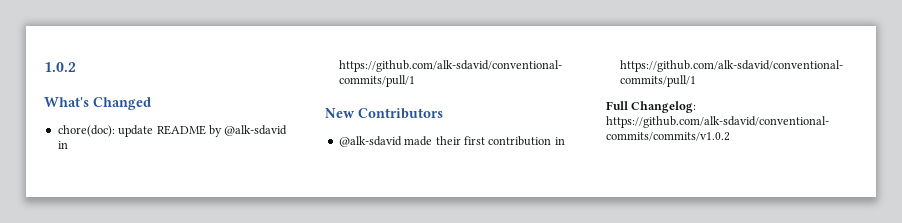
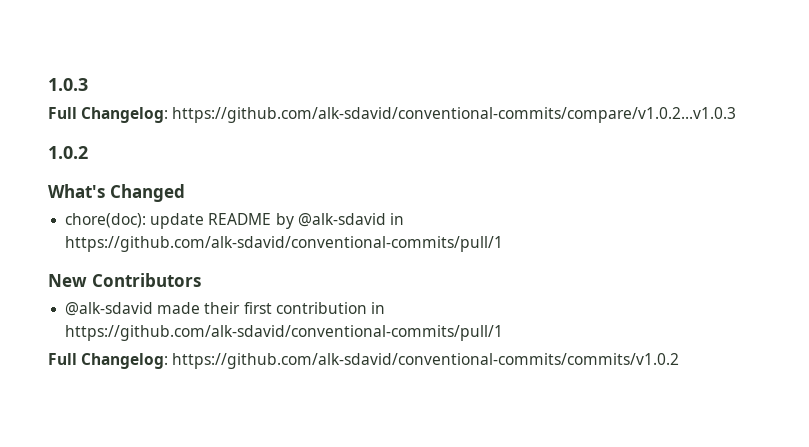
+ 1.0.3
+ Full Changelog: https://github.com/alk-sdavid/conventional-commits/compare/v1.0.2...v1.0.3

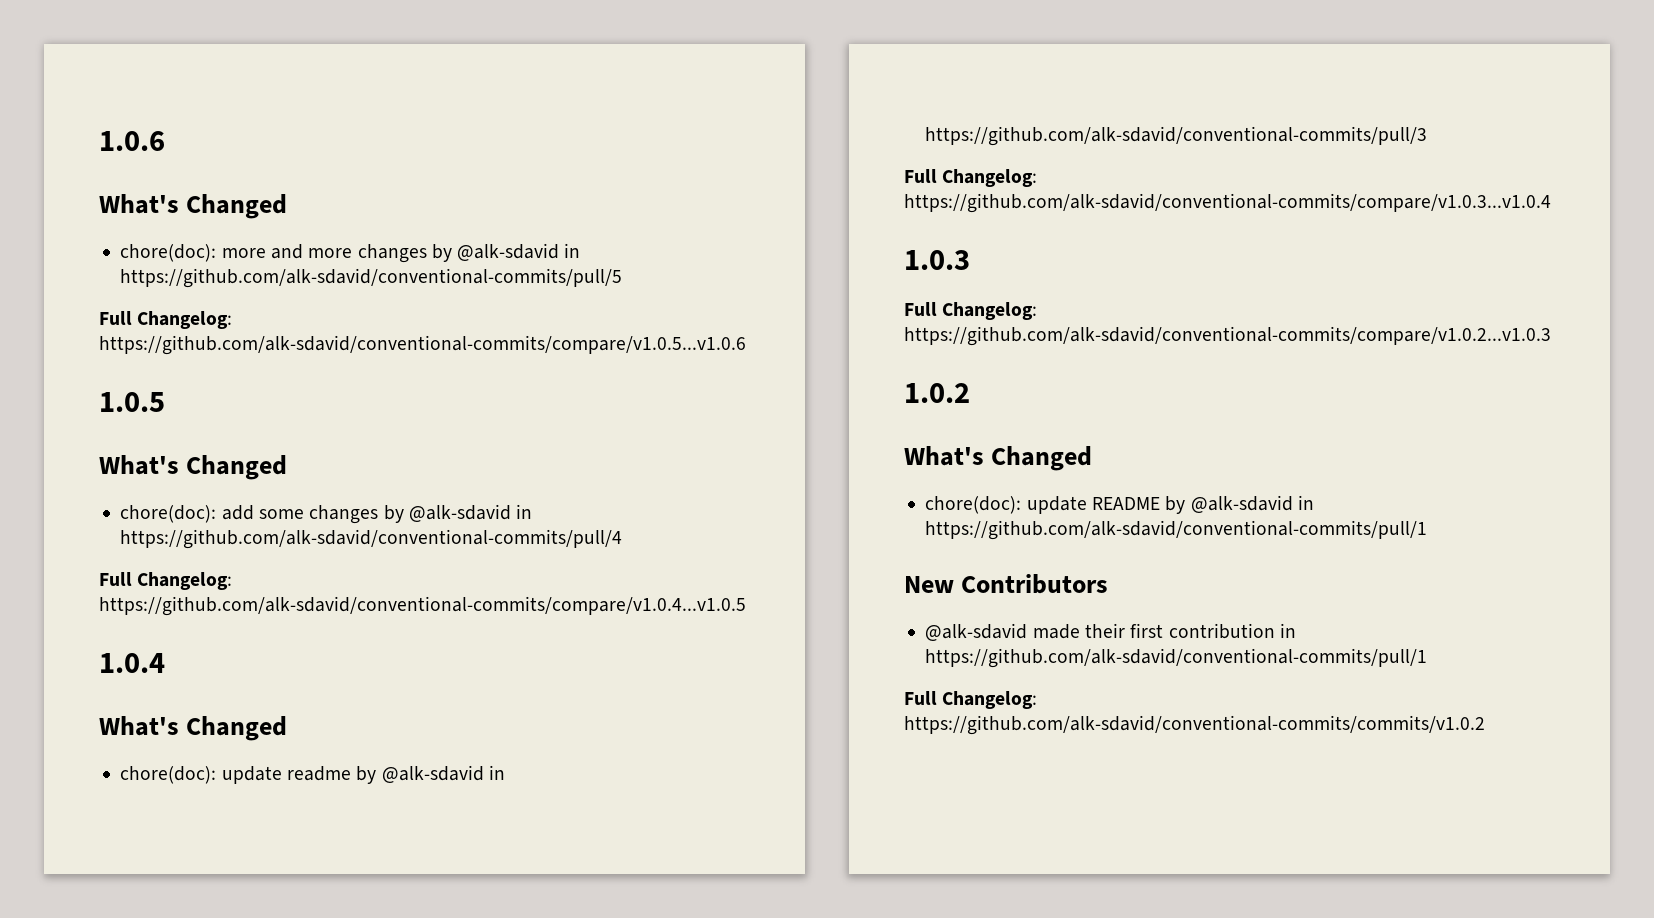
+ 1.0.6
+ What's Changed
+ chore(doc): more and more changes by @alk-sdavid in https://github.com/alk-sdavid/conventional-commits/pull/5
+ Full Changelog: https://github.com/alk-sdavid/conventional-commits/compare/v1.0.5...v1.0.6
+ 1.0.5
+ What's Changed
+ chore(doc): add some changes by @alk-sdavid in https://github.com/alk-sdavid/conventional-commits/pull/4
+ Full Changelog: https://github.com/alk-sdavid/conventional-commits/compare/v1.0.4...v1.0.5
+ 1.0.4
+ What's Changed
+ chore(doc): update readme by @alk-sdavid in https://github.com/alk-sdavid/conventional-commits/pull/3
+ Full Changelog: https://github.com/alk-sdavid/conventional-commits/compare/v1.0.3...v1.0.4

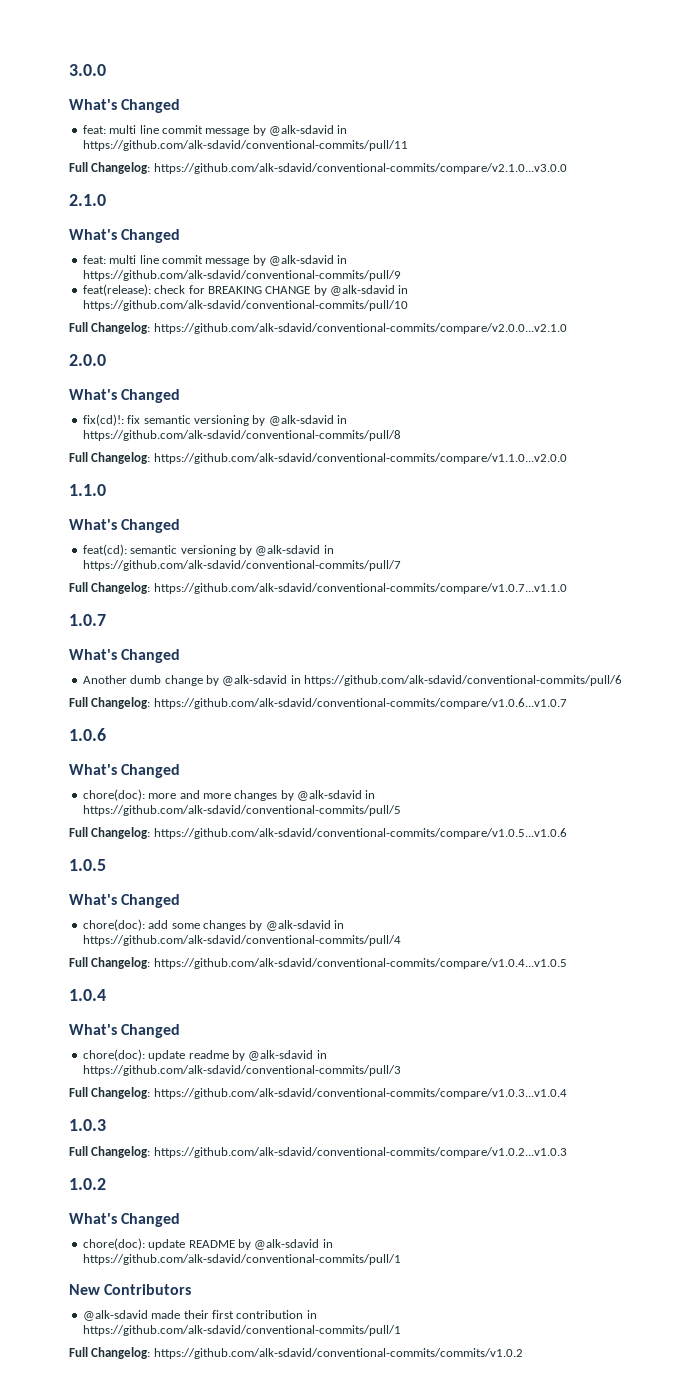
+ 3.0.0
+ What's Changed
+ feat: multi line commit message by @alk-sdavid in https://github.com/alk-sdavid/conventional-commits/pull/11
+ Full Changelog: https://github.com/alk-sdavid/conventional-commits/compare/v2.1.0...v3.0.0
+ 2.1.0
+ What's Changed
+ feat: multi line commit message by @alk-sdavid in https://github.com/alk-sdavid/conventional-commits/pull/9
+ feat(release): check for BREAKING CHANGE by @alk-sdavid in https://github.com/alk-sdavid/conventional-commits/pull/10
+ Full Changelog: https://github.com/alk-sdavid/conventional-commits/compare/v2.0.0...v2.1.0
+ 2.0.0
+ What's Changed
+ fix(cd)!: fix semantic versioning by @alk-sdavid in https://github.com/alk-sdavid/conventional-commits/pull/8
+ Full Changelog: https://github.com/alk-sdavid/conventional-commits/compare/v1.1.0...v2.0.0
+ 1.1.0
+ What's Changed
+ feat(cd): semantic versioning by @alk-sdavid in https://github.com/alk-sdavid/conventional-commits/pull/7
+ Full Changelog: https://github.com/alk-sdavid/conventional-commits/compare/v1.0.7...v1.1.0
+ 1.0.7
+ What's Changed
+ Another dumb change by @alk-sdavid in https://github.com/alk-sdavid/conventional-commits/pull/6
+ Full Changelog: https://github.com/alk-sdavid/conventional-commits/compare/v1.0.6...v1.0.7

